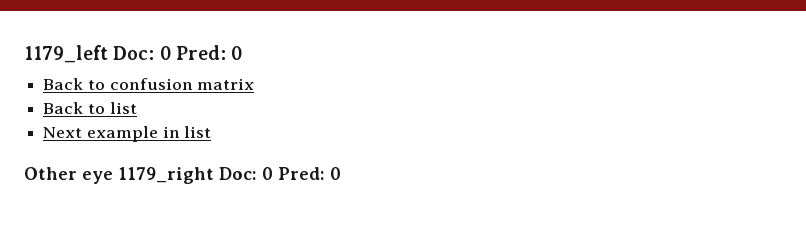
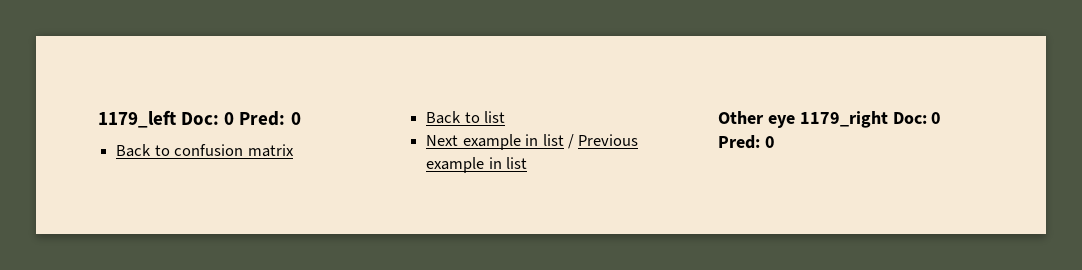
- Next example in list
+ Next example in list / Previous example in list

